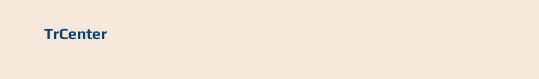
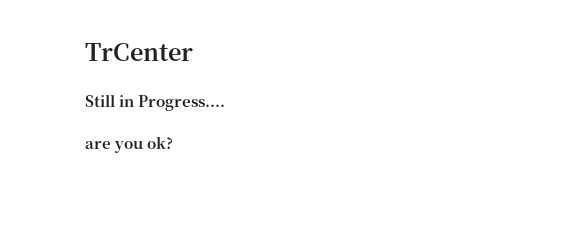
+ Still in Progress....
+ are you ok?

